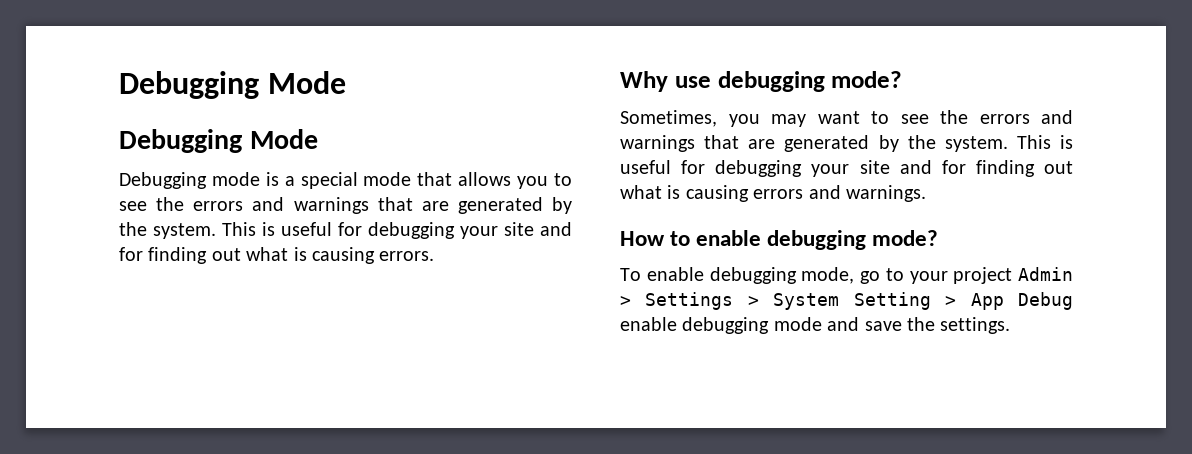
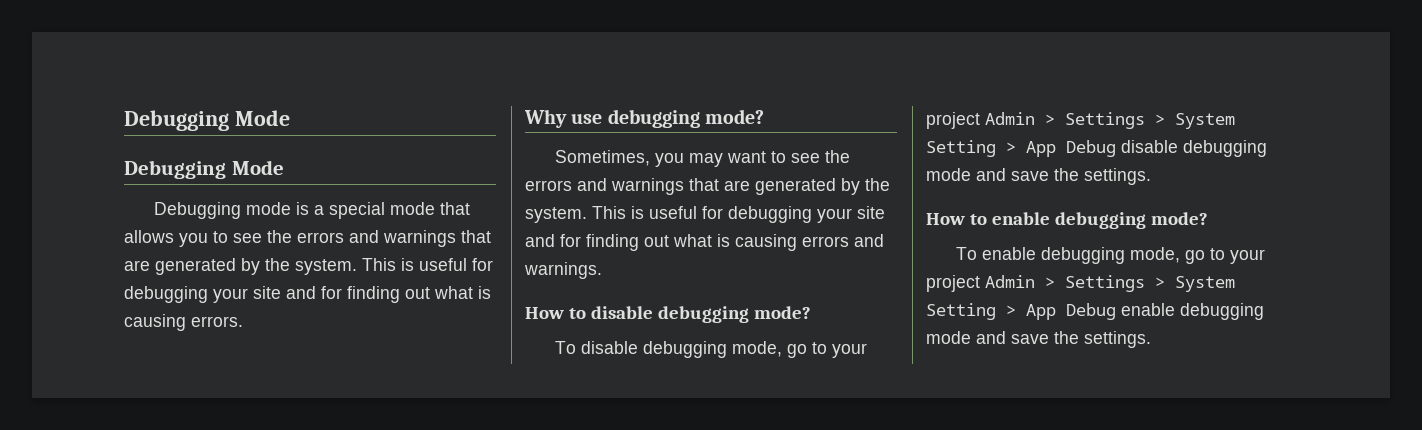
+ How to disable debugging mode?
+ To disable debugging mode, go to your project Admin > Settings > System Setting > App Debug disable debugging mode and save the settings.

